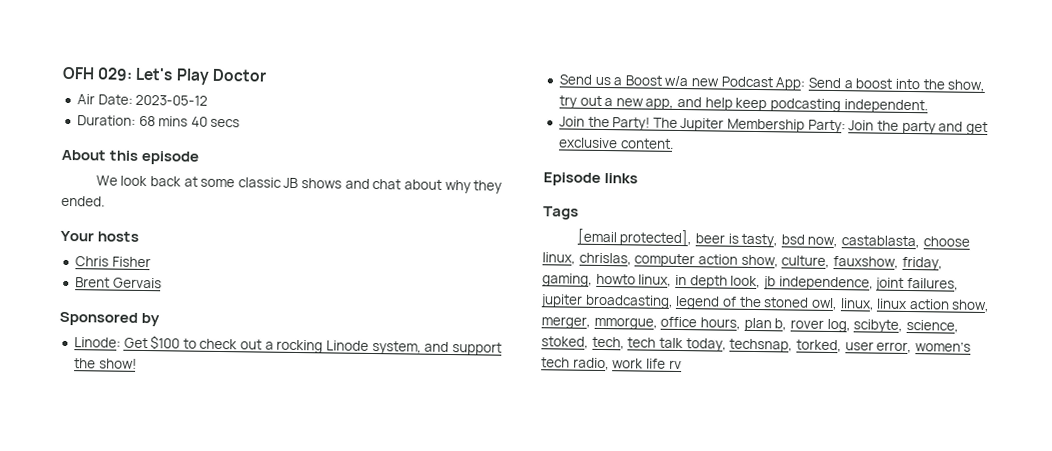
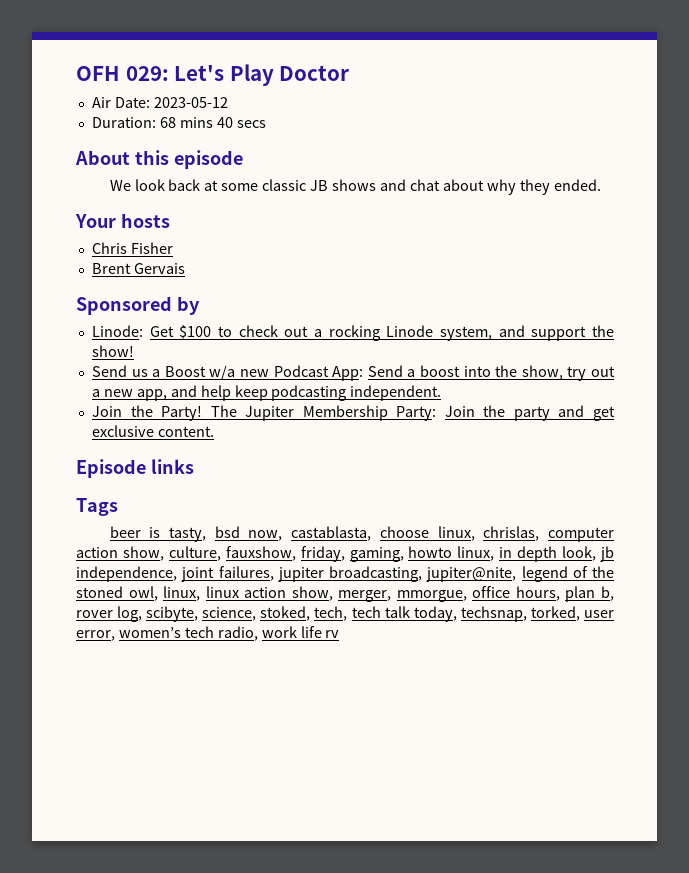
- [email protected], beer is tasty, bsd now, castablasta, choose linux, chrislas, computer action show, culture, fauxshow, friday, gaming, howto linux, in depth look, jb independence, joint failures, jupiter broadcasting, legend of the stoned owl, linux, linux action show, merger, mmorgue, office hours, plan b, rover log, scibyte, science, stoked, tech, tech talk today, techsnap, torked, user error, women’s tech radio, work life rv
+ beer is tasty, bsd now, castablasta, choose linux, chrislas, computer action show, culture, fauxshow, friday, gaming, howto linux, in depth look, jb independence, joint failures, jupiter broadcasting, jupiter@nite, legend of the stoned owl, linux, linux action show, merger, mmorgue, office hours, plan b, rover log, scibyte, science, stoked, tech, tech talk today, techsnap, torked, user error, women’s tech radio, work life rv

